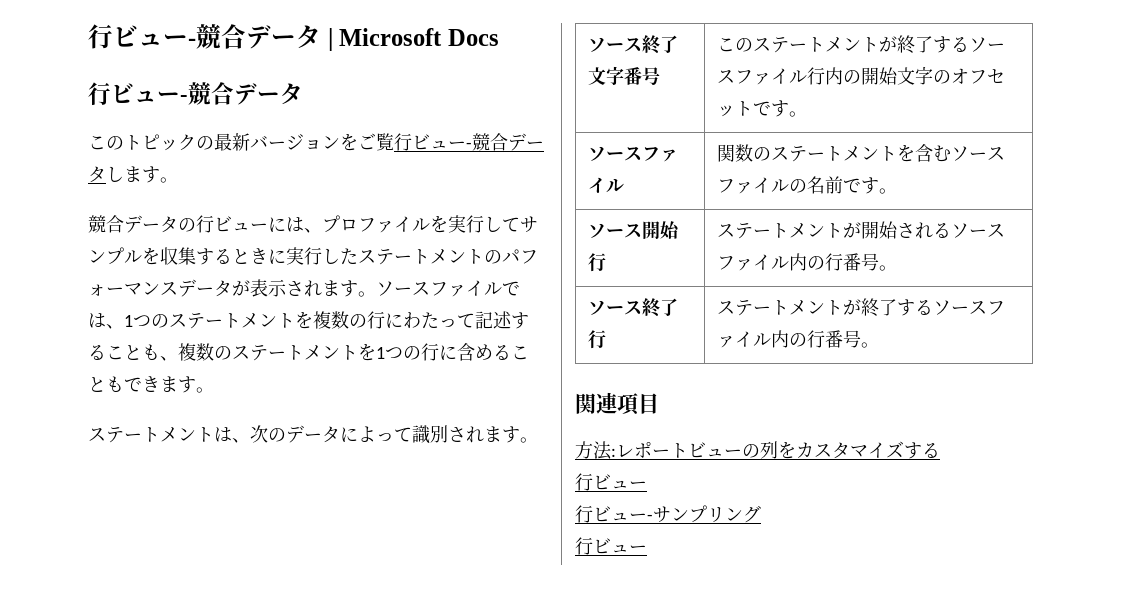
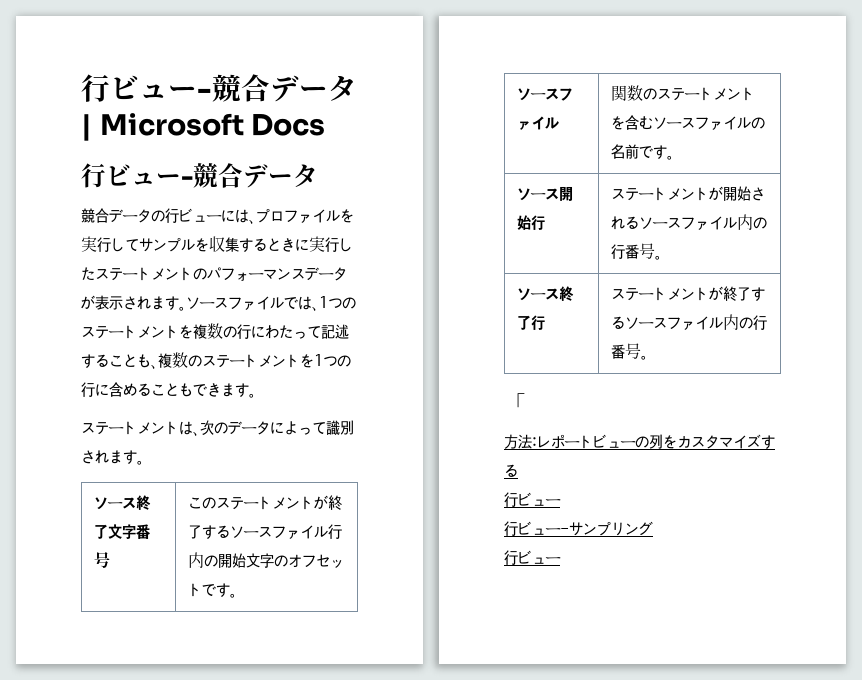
- このトピックの最新バージョンをご覧行ビュー-競合データします。
- 関連項目
+ 「

